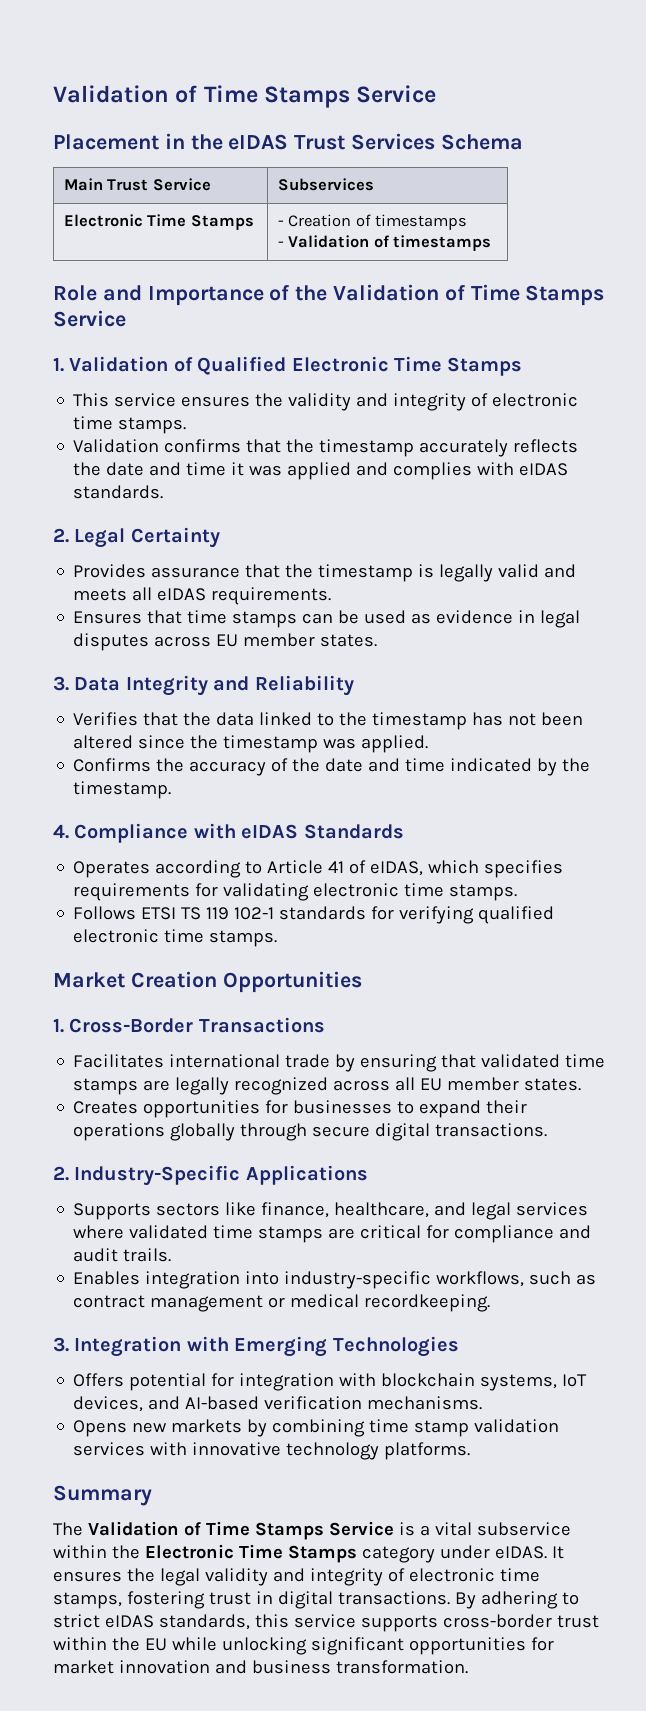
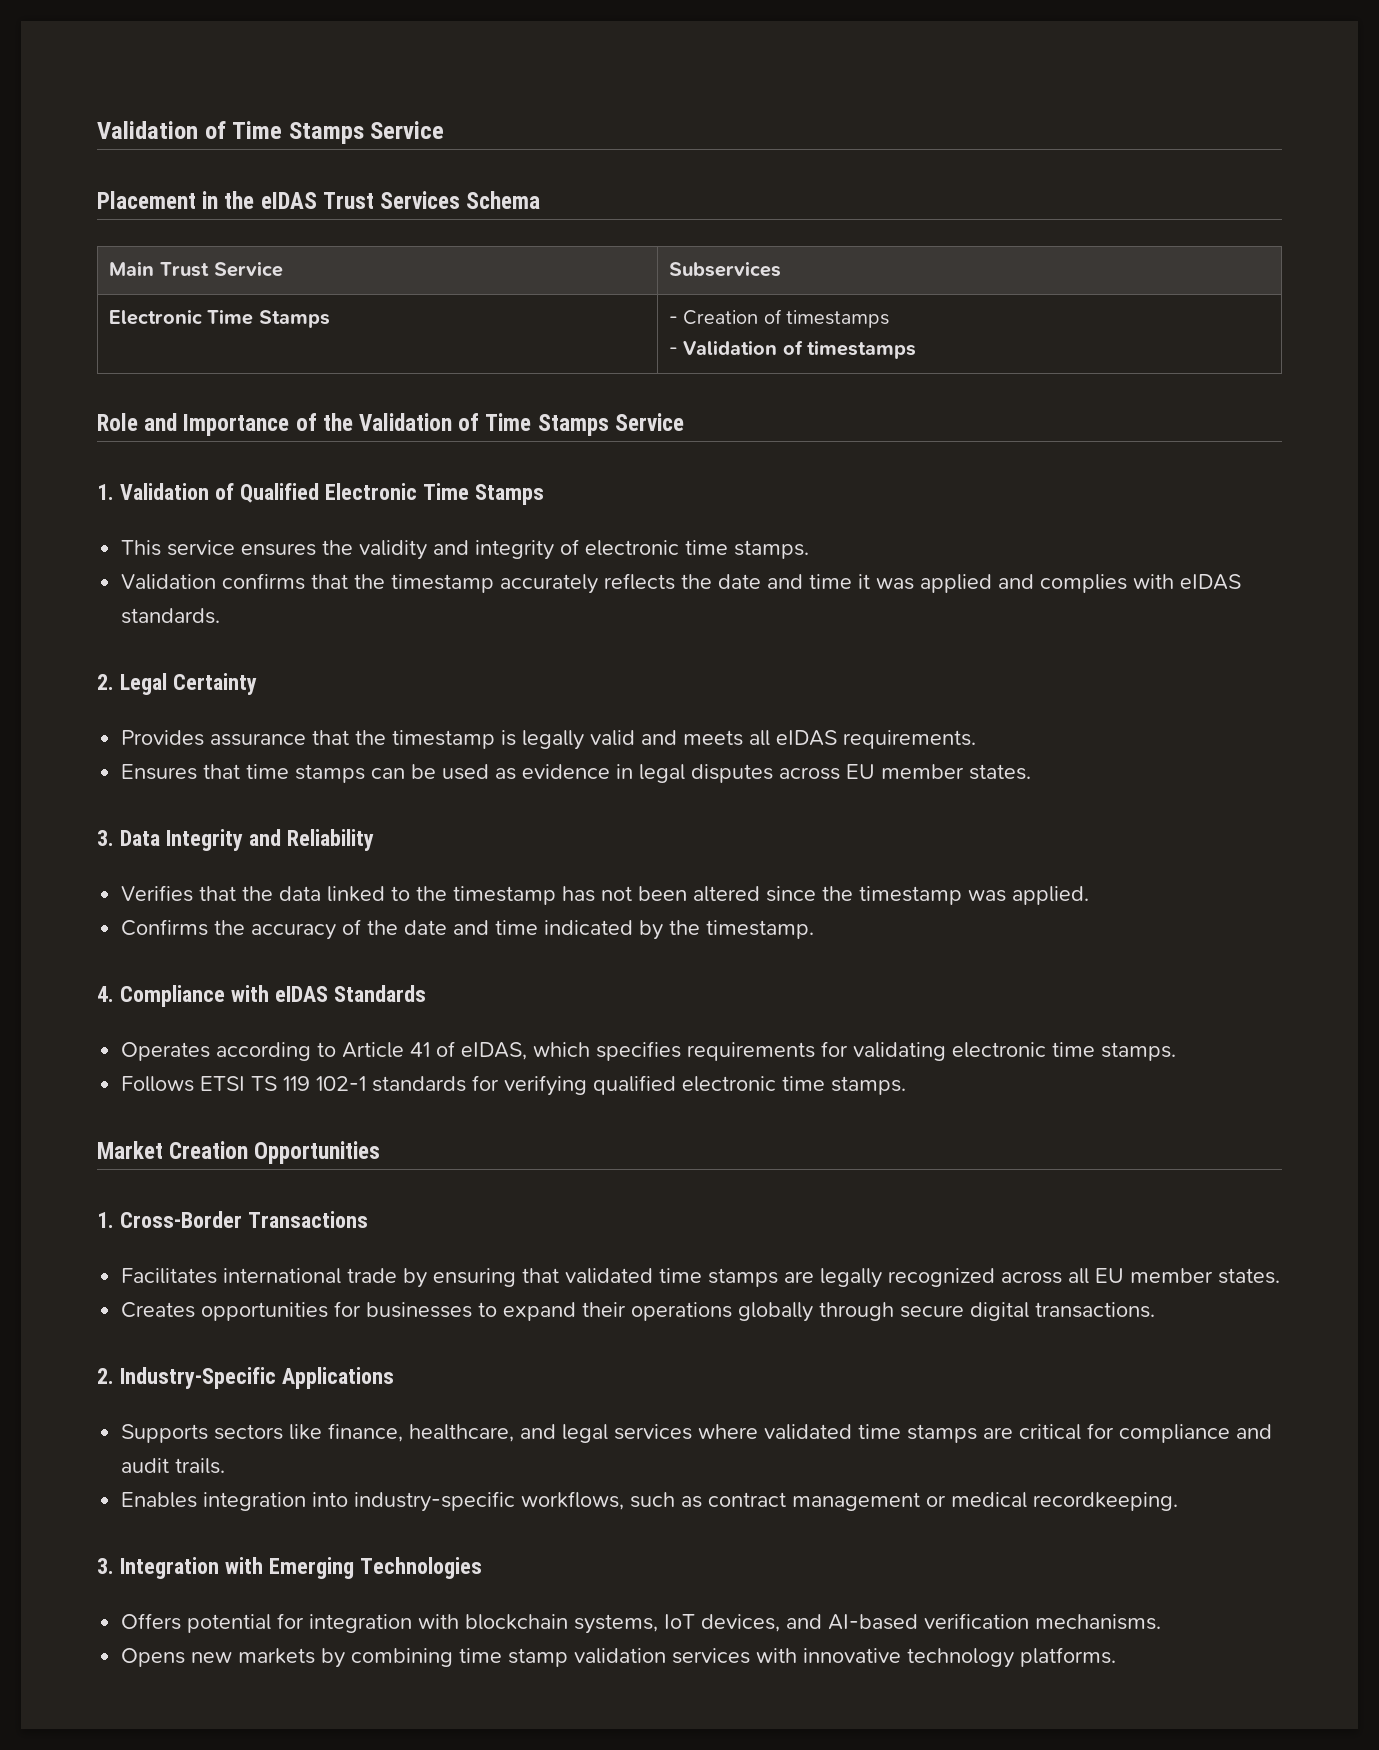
- Summary
- The Validation of Time Stamps Service is a vital subservice within the Electronic Time Stamps category under eIDAS. It ensures the legal validity and integrity of electronic time stamps, fostering trust in digital transactions. By adhering to strict eIDAS standards, this service supports cross-border trust within the EU while unlocking significant opportunities for market innovation and business transformation.

